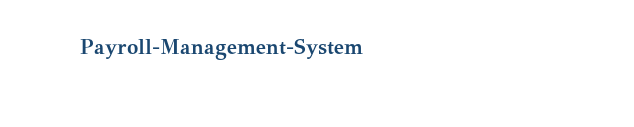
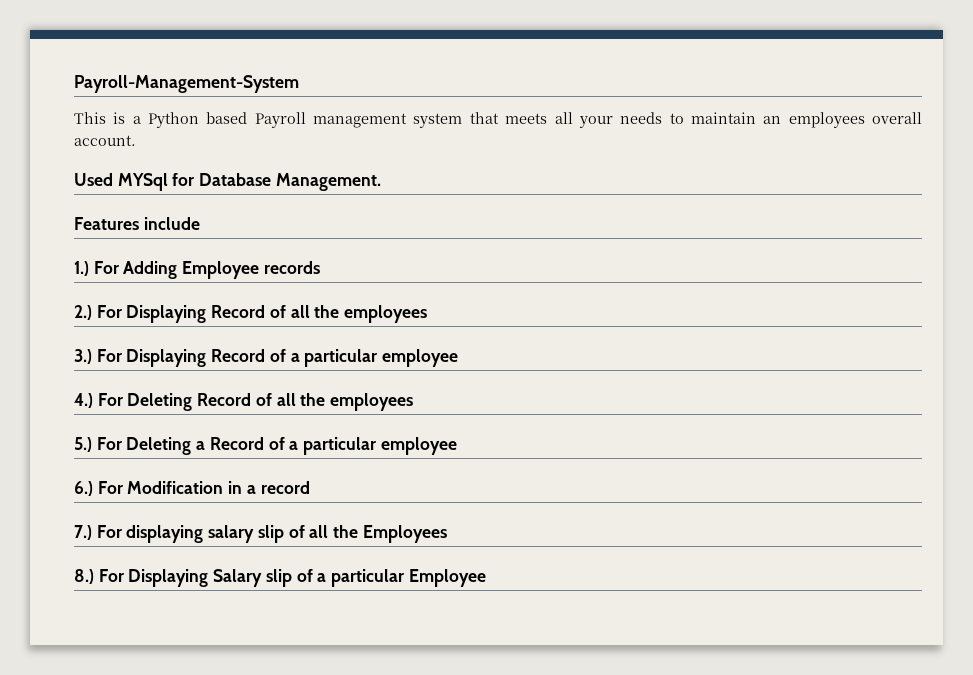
+ This is a Python based Payroll management system that meets all your needs to maintain an employees overall account.
+ Used MYSql for Database Management.
+ Features include
+ 1.) For Adding Employee records
+ 2.) For Displaying Record of all the employees
+ 3.) For Displaying Record of a particular employee
+ 4.) For Deleting Record of all the employees
+ 5.) For Deleting a Record of a particular employee
+ 6.) For Modification in a record
+ 7.) For displaying salary slip of all the Employees
+ 8.) For Displaying Salary slip of a particular Employee

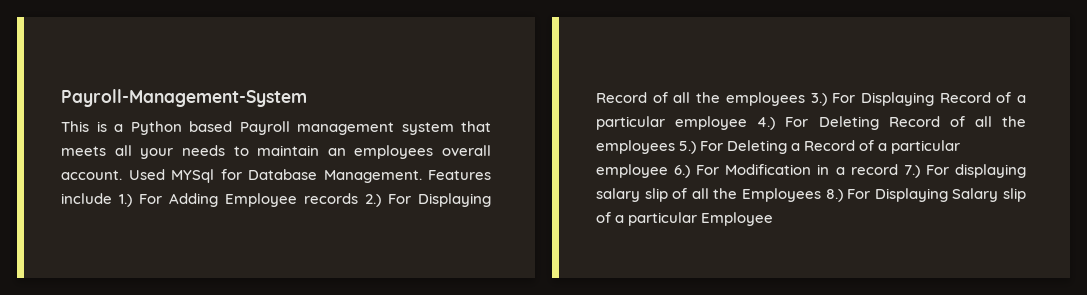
- This is a Python based Payroll management system that meets all your needs to maintain an employees overall account.
- Used MYSql for Database Management.
- Features include
- 1.) For Adding Employee records
- 2.) For Displaying Record of all the employees
- 3.) For Displaying Record of a particular employee
- 4.) For Deleting Record of all the employees
- 5.) For Deleting a Record of a particular employee
- 6.) For Modification in a record
- 7.) For displaying salary slip of all the Employees
- 8.) For Displaying Salary slip of a particular Employee
+ This is a Python based Payroll management system that meets all your needs to maintain an employees overall account. Used MYSql for Database Management. Features include 1.) For Adding Employee records 2.) For Displaying Record of all the employees 3.) For Displaying Record of a particular employee 4.) For Deleting Record of all the employees 5.) For Deleting a Record of a particular employee 6.) For Modification in a record 7.) For displaying salary slip of all the Employees 8.) For Displaying Salary slip of a particular Employee

